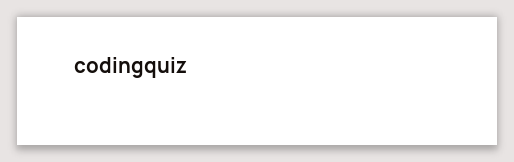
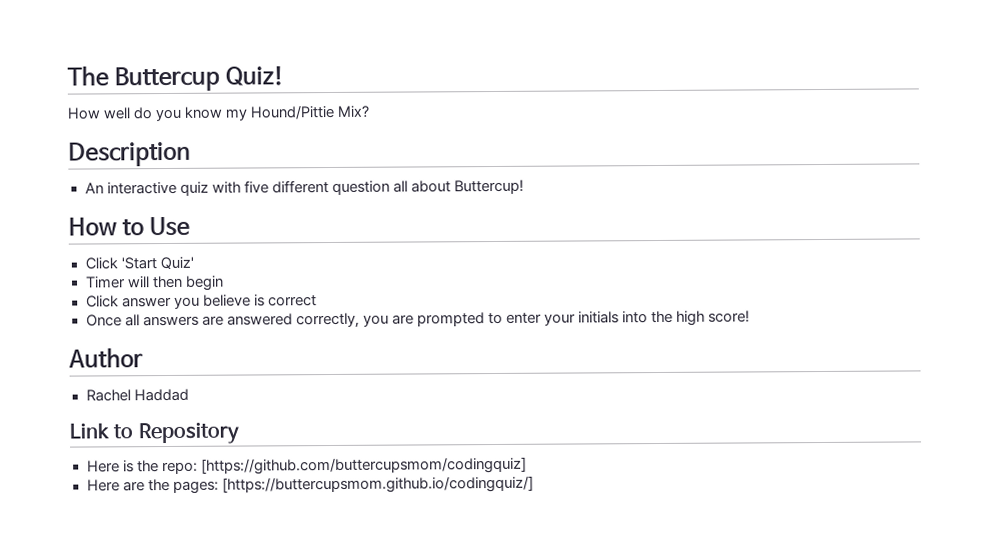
- codingquiz
+ The Buttercup Quiz!
+ How well do you know my Hound/Pittie Mix?
+ Description
+ An interactive quiz with five different question all about Buttercup!
+ How to Use
+ Click 'Start Quiz'
+ Timer will then begin
+ Click answer you believe is correct
+ Once all answers are answered correctly, you are prompted to enter your initials into the high score!
+ Author
+ Rachel Haddad
+ Link to Repository
+ Here is the repo: [https://github.com/buttercupsmom/codingquiz]
+ Here are the pages: [https://buttercupsmom.github.io/codingquiz/]

